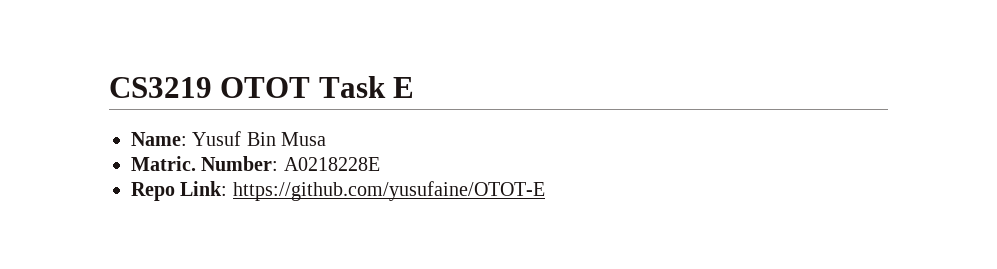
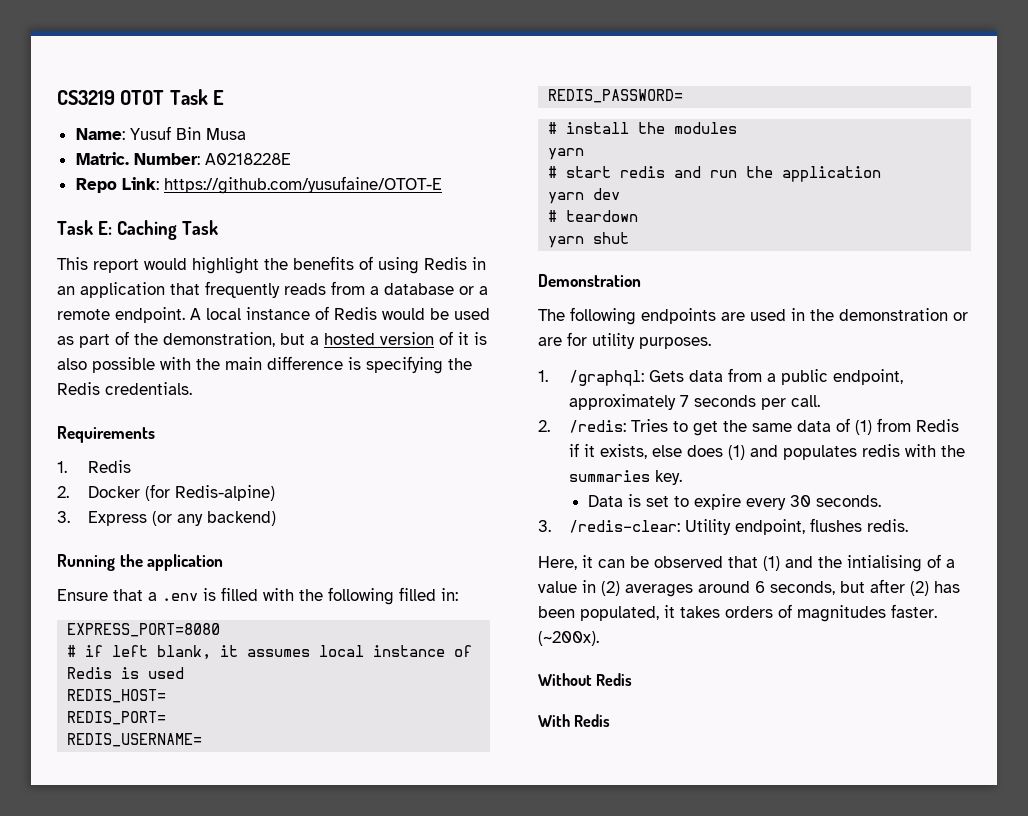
+ Task E: Caching Task
+ This report would highlight the benefits of using Redis in an application that frequently reads from a database or a remote endpoint. A local instance of Redis would be used as part of the demonstration, but a hosted version of it is also possible with the main difference is specifying the Redis credentials.
+ Requirements
+ 1. Redis
+ 2. Docker (for Redis-alpine)
+ 3. Express (or any backend)
+ Running the application
+ Ensure that a .env is filled with the following filled in:
+ EXPRESS_PORT=8080
+ # if left blank, it assumes local instance of Redis is used
+ REDIS_HOST=
+ REDIS_PORT=
+ REDIS_USERNAME=
+ REDIS_PASSWORD=
+ # install the modules
+ yarn
+ # start redis and run the application
+ yarn dev
+ # teardown
+ yarn shut
+ Demonstration
+ The following endpoints are used in the demonstration or are for utility purposes.
+ 1. /graphql: Gets data from a public endpoint, approximately 7 seconds per call.
+ 2. /redis: Tries to get the same data of (1) from Redis if it exists, else does (1) and populates redis with the summaries key.
+ Data is set to expire every 30 seconds.
+ 3. /redis-clear: Utility endpoint, flushes redis.
+ Here, it can be observed that (1) and the intialising of a value in (2) averages around 6 seconds, but after (2) has been populated, it takes orders of magnitudes faster. (~200x).
+ Without Redis
+ With Redis

